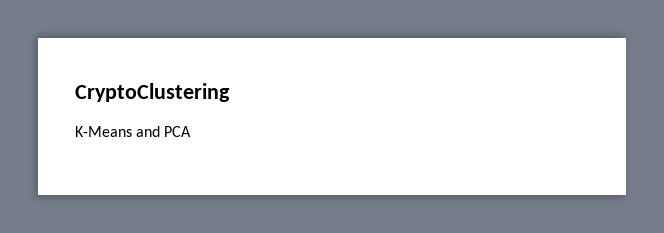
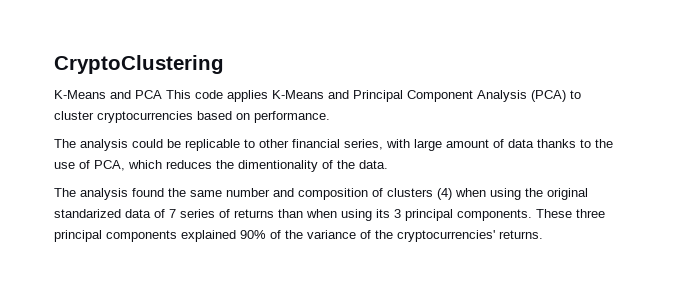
- K-Means and PCA
+ K-Means and PCA This code applies K-Means and Principal Component Analysis (PCA) to cluster cryptocurrencies based on performance.
+ The analysis could be replicable to other financial series, with large amount of data thanks to the use of PCA, which reduces the dimentionality of the data.
+ The analysis found the same number and composition of clusters (4) when using the original standarized data of 7 series of returns than when using its 3 principal components. These three principal components explained 90% of the variance of the cryptocurrencies' returns.

